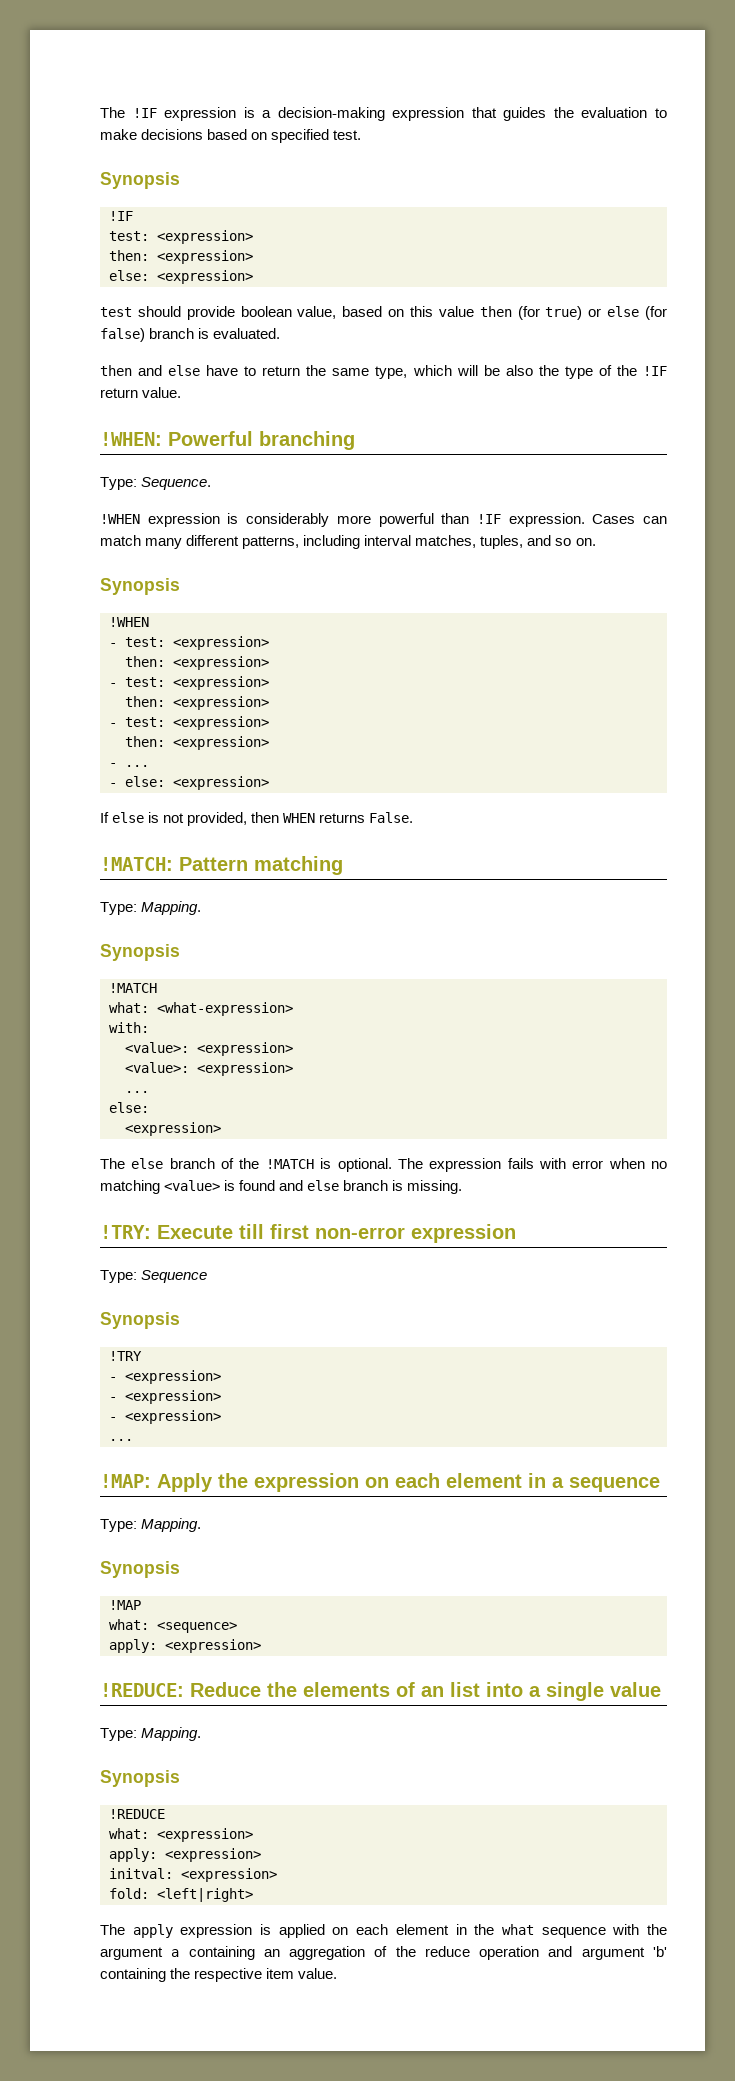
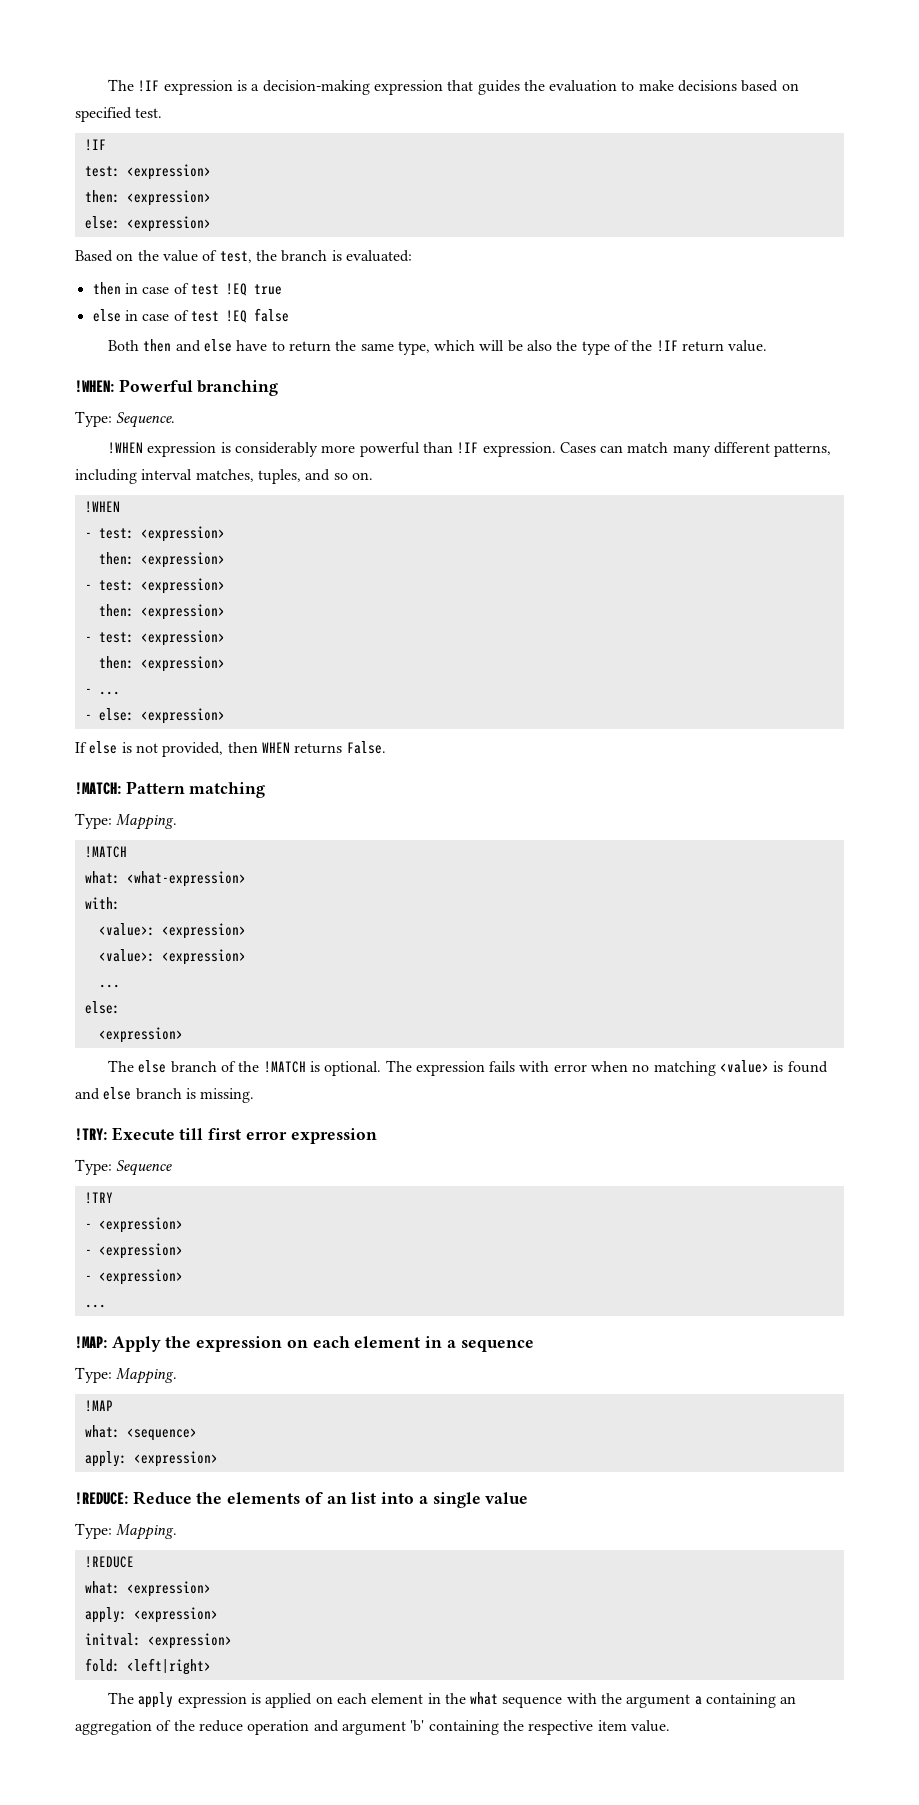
  The !IF expression is a decision-making expression that guides the evaluation to make decisions based on specified test.
- Synopsis
- test should provide boolean value, based on this value then (for true) or else (for false) branch is evaluated.
- then and else have to return the same type, which will be also the type of the !IF return value.
+ Based on the value of test, the branch is evaluated:
+ then in case of test !EQ true
+ else in case of test !EQ false
+ Both then and else have to return the same type, which will be also the type of the !IF return value.
  Cases can match many different patterns, including interval matches, tuples, and so on.
- Synopsis
  !MATCH: Pattern matching
  Type: Mapping.
- Synopsis
- !TRY: Execute till first non-error expression
+ !TRY: Execute till first error expression
  Type: Sequence
- Synopsis
  !MAP: Apply the expression on each element in a sequence
  Type: Mapping.
- Synopsis
  !REDUCE: Reduce the elements of an list into a single value
  Type: Mapping.
- Synopsis

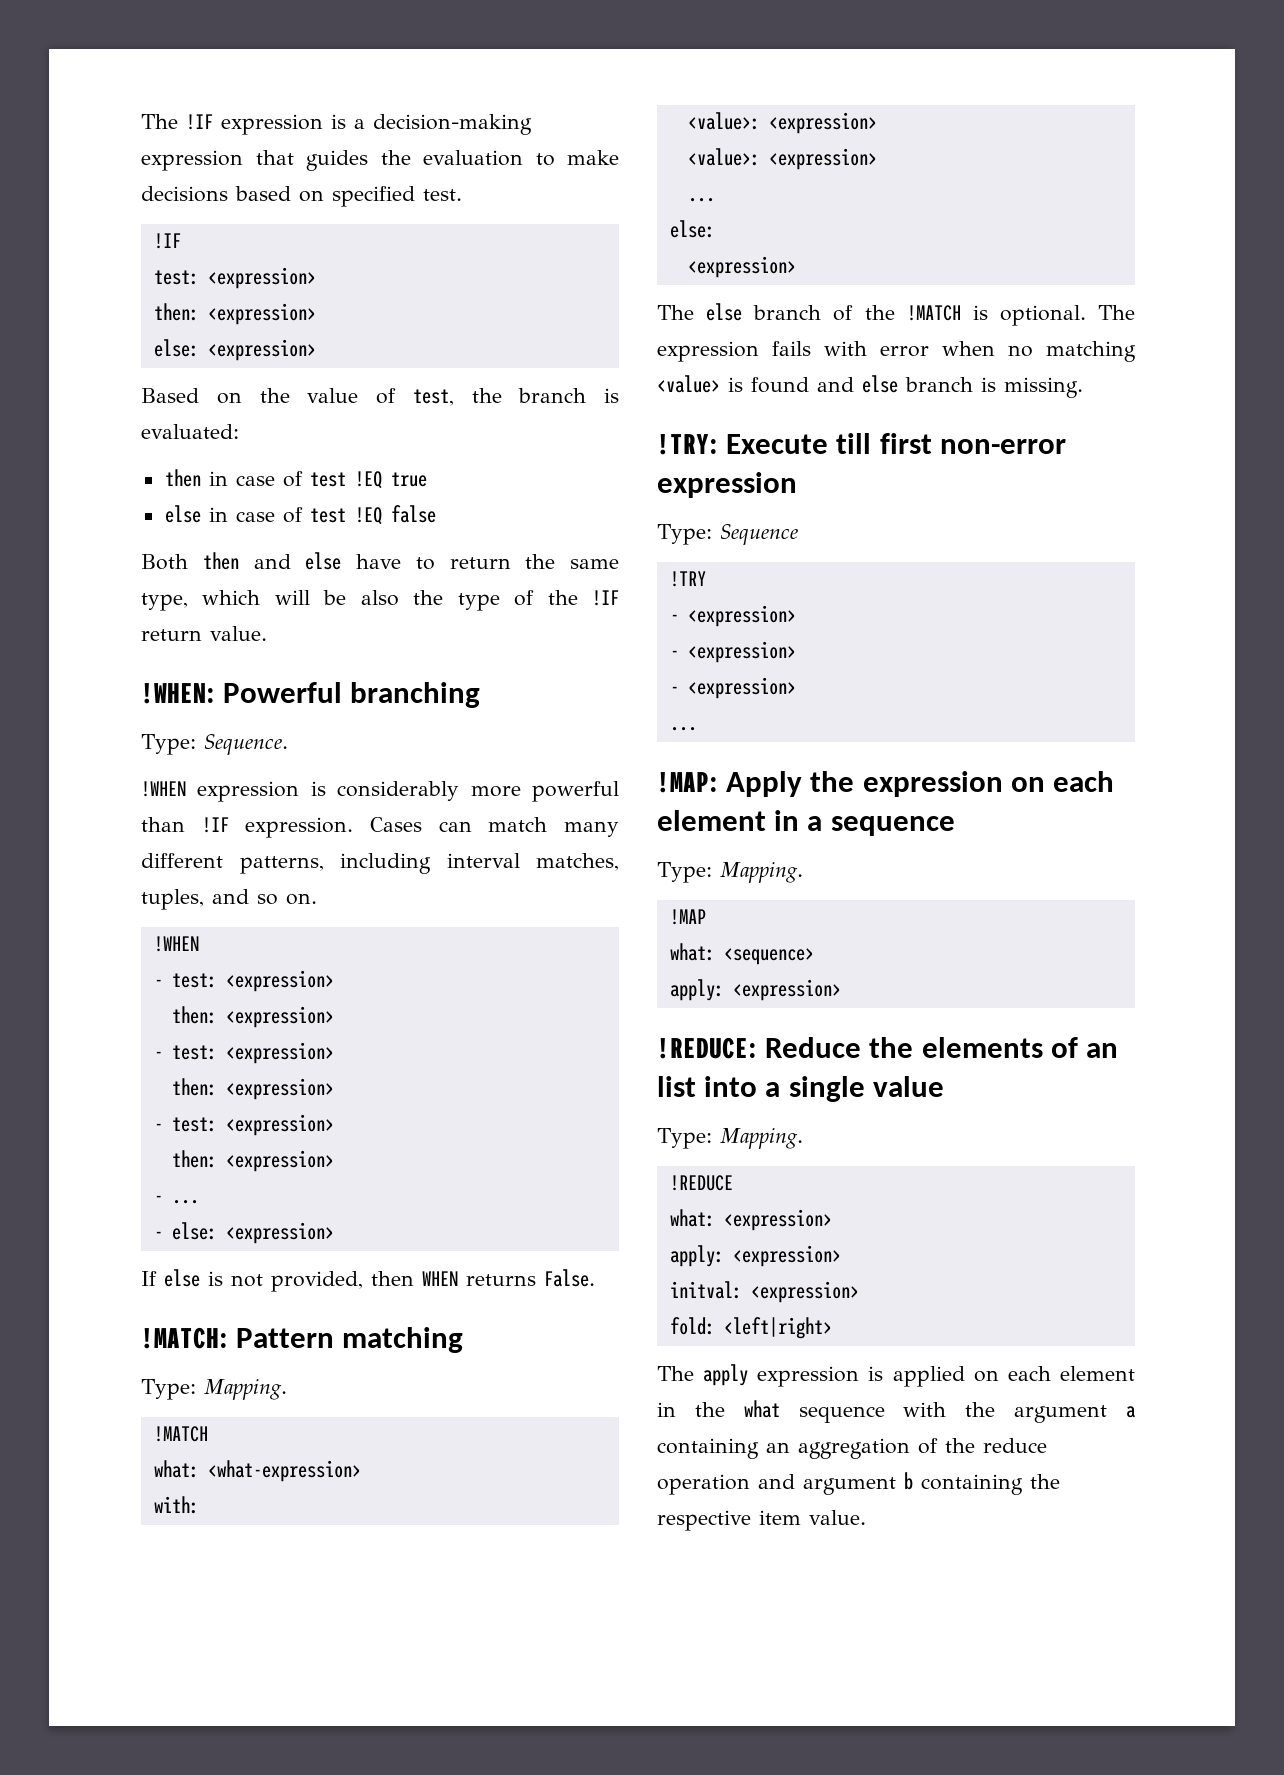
- !TRY: Execute till first error expression
+ !TRY: Execute till first non-error expression
- The apply expression is applied on each element in the what sequence with the argument a containing an aggregation of the reduce operation and argument 'b' containing the respective item value.
+ The apply expression is applied on each element in the what sequence with the argument a containing an aggregation of the reduce operation and argument b containing the respective item value.

